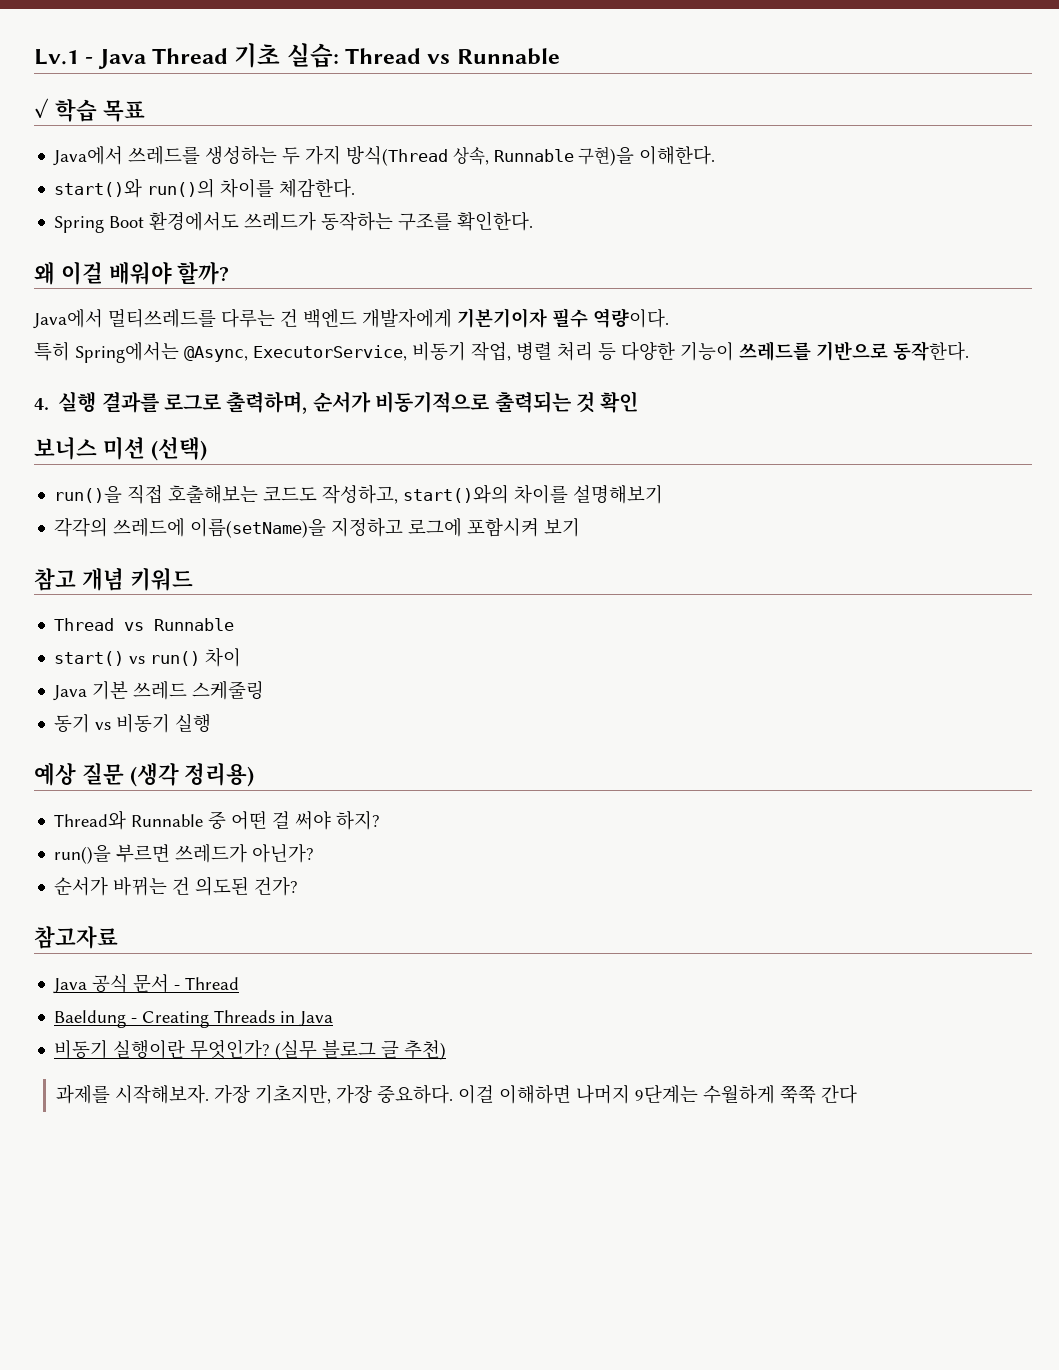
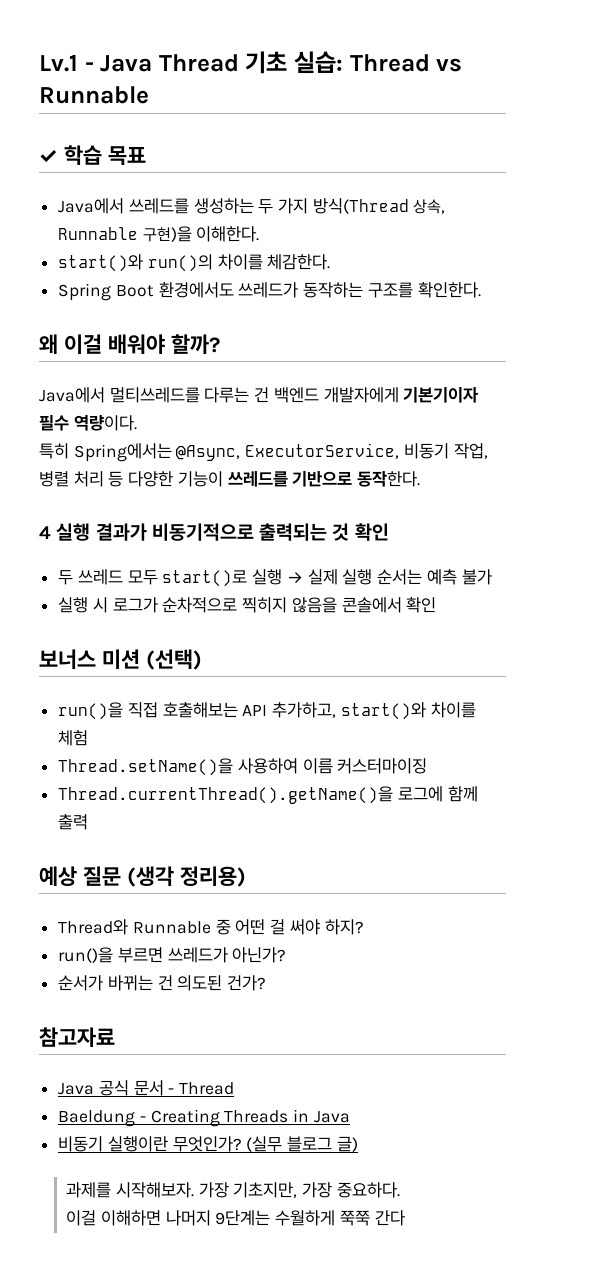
- 4. 실행 결과를 로그로 출력하며, 순서가 비동기적으로 출력되는 것 확인
+ 4 실행 결과가 비동기적으로 출력되는 것 확인
+ 두 쓰레드 모두 start()로 실행 → 실제 실행 순서는 예측 불가
+ 실행 시 로그가 순차적으로 찍히지 않음을 콘솔에서 확인
- run()을 직접 호출해보는 코드도 작성하고, start()와의 차이를 설명해보기
- 각각의 쓰레드에 이름(setName)을 지정하고 로그에 포함시켜 보기
- 참고 개념 키워드
- Thread vs Runnable
- start() vs run() 차이
- Java 기본 쓰레드 스케줄링
- 동기 vs 비동기 실행
+ run()을 직접 호출해보는 API 추가하고, start()와 차이를 체험
+ Thread.setName()을 사용하여 이름 커스터마이징
+ Thread.currentThread().getName()을 로그에 함께 출력
- (실무 블로그 글 추천)
+ (실무 블로그 글)
- 가장 기초지만, 가장 중요하다. 이걸 이해하면 나머지 9단계는 수월하게 쭉쭉 간다
+ 가장 기초지만, 가장 중요하다.
+ 이걸 이해하면 나머지 9단계는 수월하게 쭉쭉 간다

